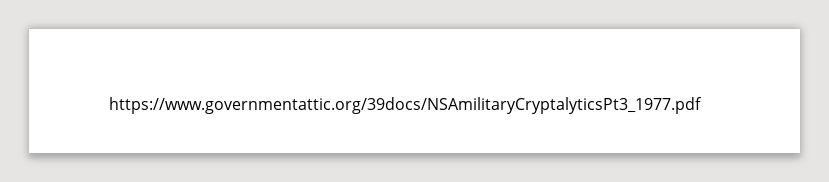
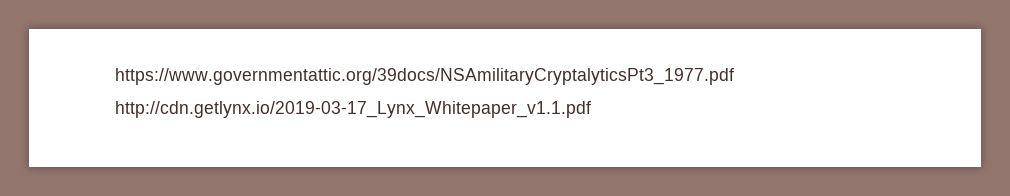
+ http://cdn.getlynx.io/2019-03-17_Lynx_Whitepaper_v1.1.pdf

